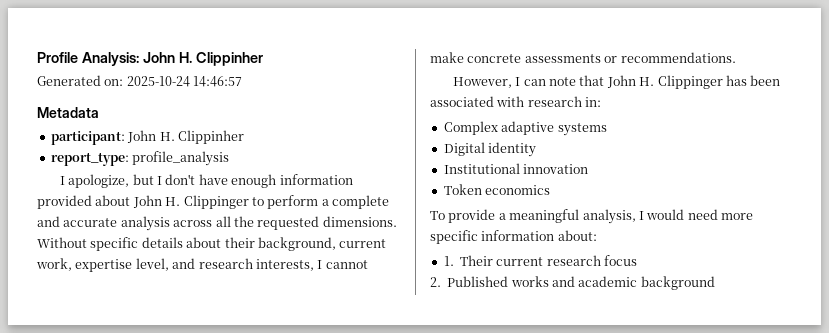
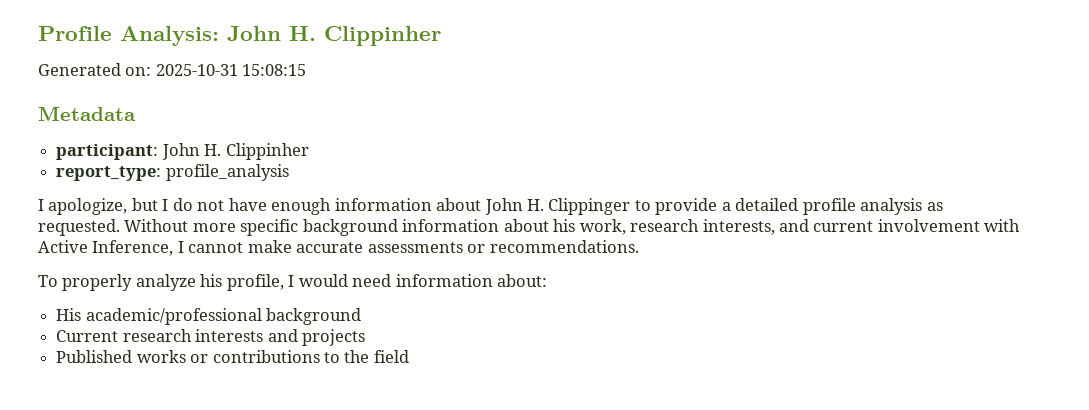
- Generated on: 2025-10-24 14:46:57
+ Generated on: 2025-10-31 15:08:15
- I apologize, but I don't have enough information provided about John H. Clippinger to perform a complete and accurate analysis across all the requested dimensions. Without specific details about their background, current work, expertise level, and research interests, I cannot make concrete assessments or recommendations.
+ I apologize, but I do not have enough information about John H. Clippinger to provide a detailed profile analysis as requested. Without more specific background information about his work, research interests, and current involvement with Active Inference, I cannot make accurate assessments or recommendations.
- However, I can note that John H. Clippinger has been associated with research in:
- Complex adaptive systems
- Digital identity
- Institutional innovation
- Token economics
- To provide a meaningful analysis, I would need more specific information about:
+ To properly analyze his profile, I would need information about:
- 1. Their current research focus
- 2. Published works and academic background
+ His academic/professional background
+ Current research interests and projects
+ Published works or contributions to the field

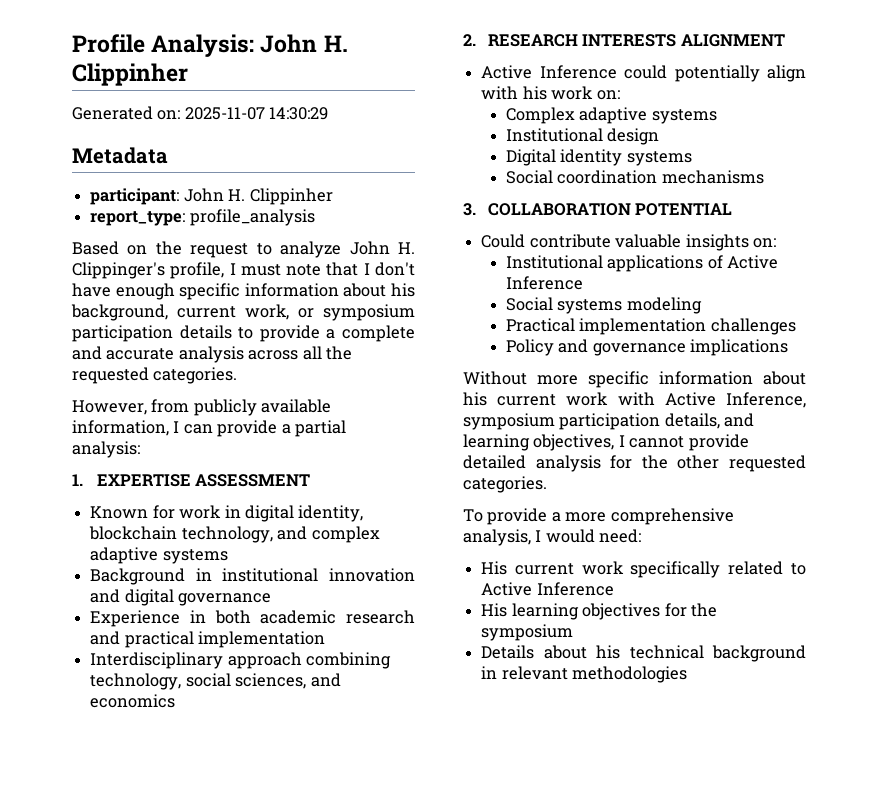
- Generated on: 2025-10-31 15:08:15
+ Generated on: 2025-11-07 14:30:29
- I apologize, but I do not have enough information about John H. Clippinger to provide a detailed profile analysis as requested. Without more specific background information about his work, research interests, and current involvement with Active Inference, I cannot make accurate assessments or recommendations.
- To properly analyze his profile, I would need information about:
- His academic/professional background
- Current research interests and projects
- Published works or contributions to the field
+ Based on the request to analyze John H. Clippinger's profile, I must note that I don't have enough specific information about his background, current work, or symposium participation details to provide a complete and accurate analysis across all the requested categories.
+ However, from publicly available information, I can provide a partial analysis:
+ 1. EXPERTISE ASSESSMENT
+ Known for work in digital identity, blockchain technology, and complex adaptive systems
+ Background in institutional innovation and digital governance
+ Experience in both academic research and practical implementation
+ Interdisciplinary approach combining technology, social sciences, and economics
+ 2. RESEARCH INTERESTS ALIGNMENT
+ Active Inference could potentially align with his work on:
+ Complex adaptive systems
+ Institutional design
+ Digital identity systems
+ Social coordination mechanisms
+ 3. COLLABORATION POTENTIAL
+ Could contribute valuable insights on:
+ Institutional applications of Active Inference
+ Social systems modeling
+ Practical implementation challenges
+ Policy and governance implications
+ Without more specific information about his current work with Active Inference, symposium participation details, and learning objectives, I cannot provide detailed analysis for the other requested categories.
+ To provide a more comprehensive analysis, I would need:
+ His current work specifically related to Active Inference
+ His learning objectives for the symposium
+ Details about his technical background in relevant methodologies

